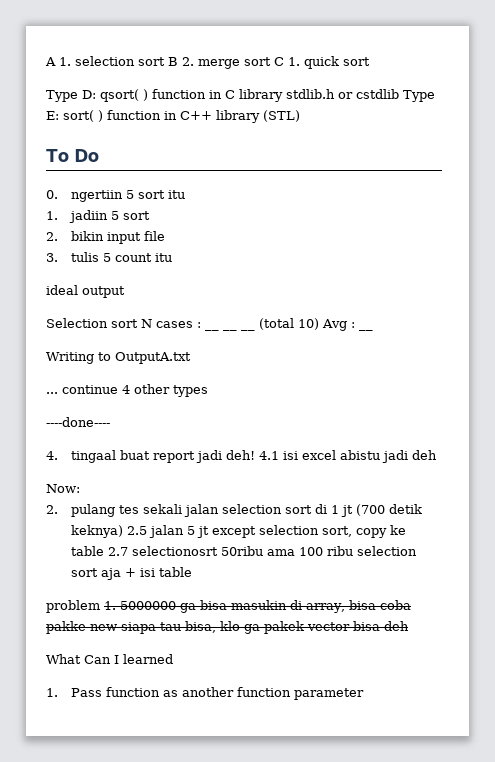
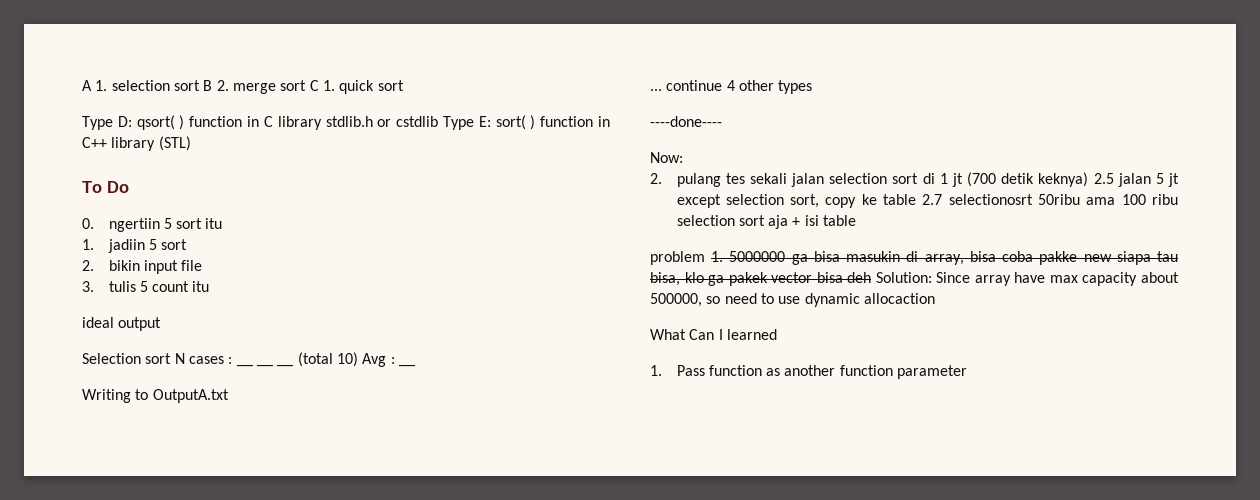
- 4. tingaal buat report jadi deh! 4.1 isi excel abistu jadi deh
- problem 1. 5000000 ga bisa masukin di array, bisa coba pakke new siapa tau bisa, klo ga pakek vector bisa deh
+ problem 1. 5000000 ga bisa masukin di array, bisa coba pakke new siapa tau bisa, klo ga pakek vector bisa deh Solution: Since array have max capacity about 500000, so need to use dynamic allocaction

